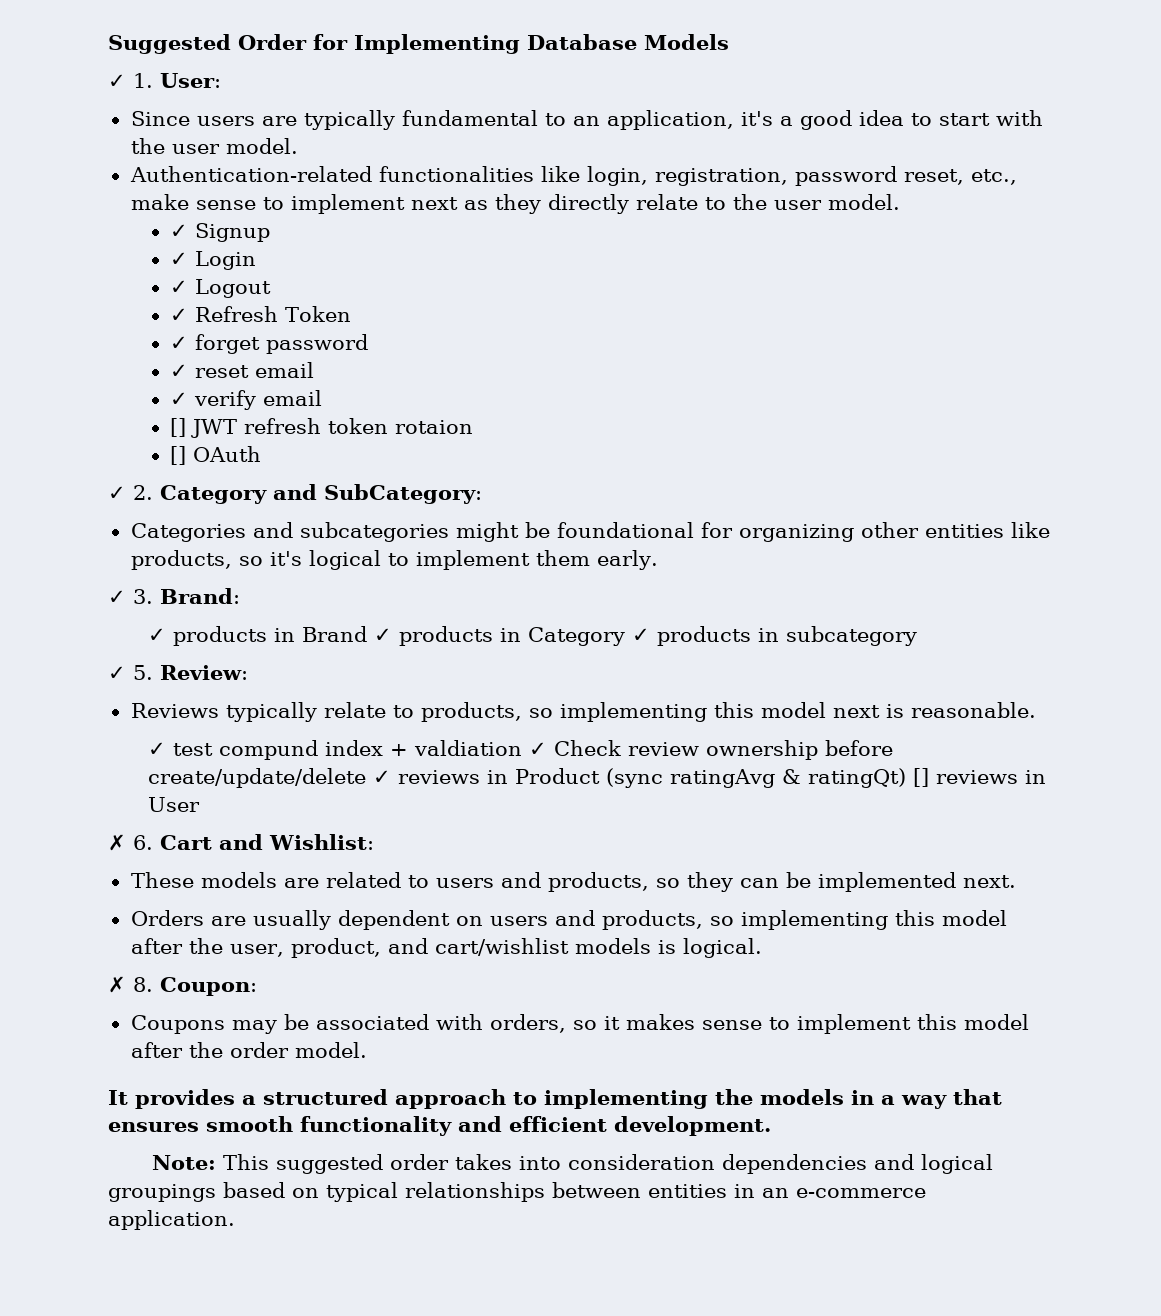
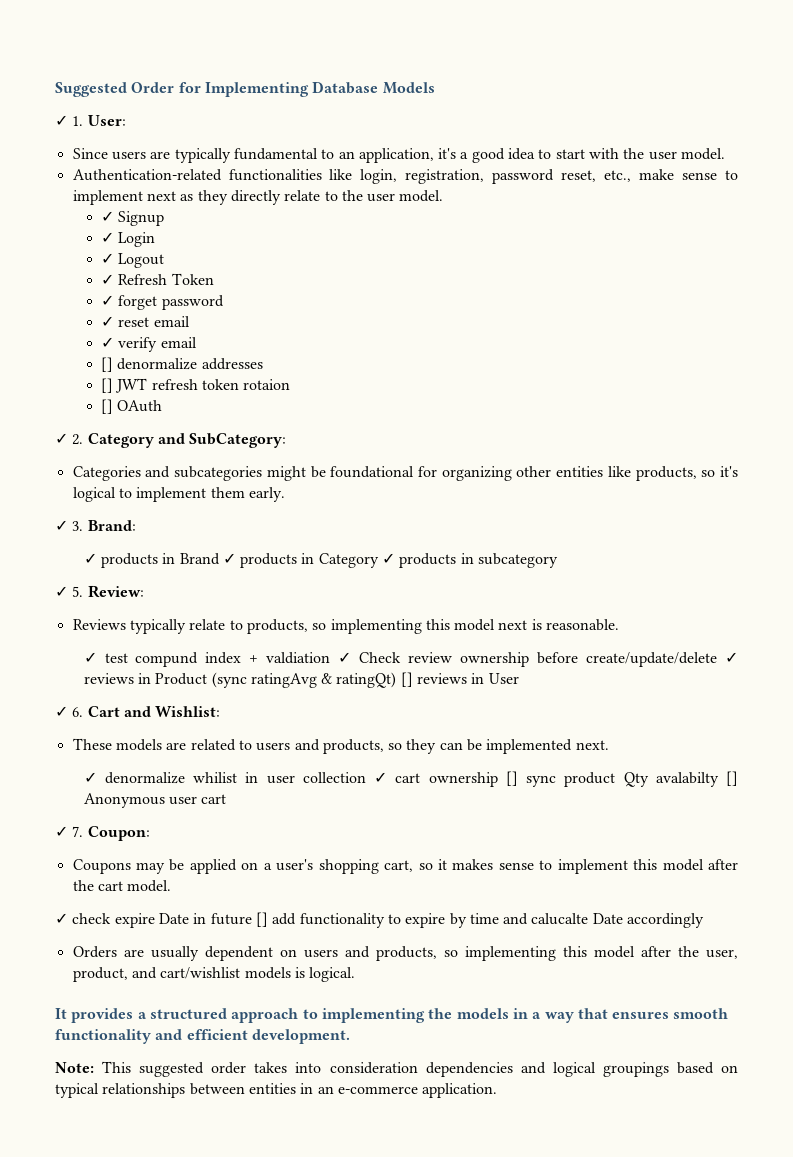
+ [] denormalize addresses
- ✗ 6. Cart and Wishlist:
+ ✓ 6. Cart and Wishlist:
+ ✓ denormalize whilist in user collection ✓ cart ownership [] sync product Qty avalabilty [] Anonymous user cart
+ ✓ 7. Coupon:
+ Coupons may be applied on a user's shopping cart, so it makes sense to implement this model after the cart model.
+ ✓ check expire Date in future [] add functionality to expire by time and calucalte Date accordingly
- ✗ 8. Coupon:
- Coupons may be associated with orders, so it makes sense to implement this model after the order model.

